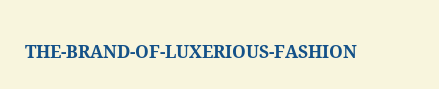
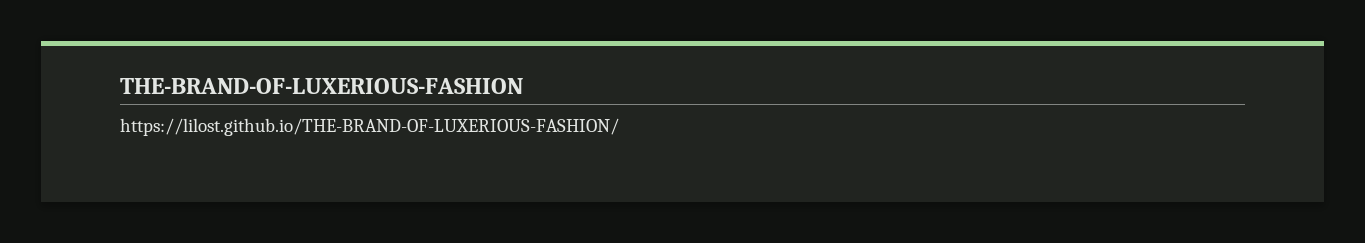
+ https://lilost.github.io/THE-BRAND-OF-LUXERIOUS-FASHION/

